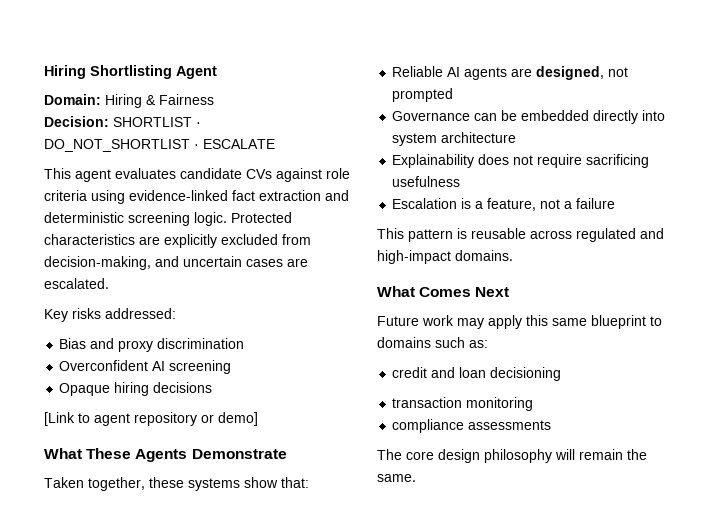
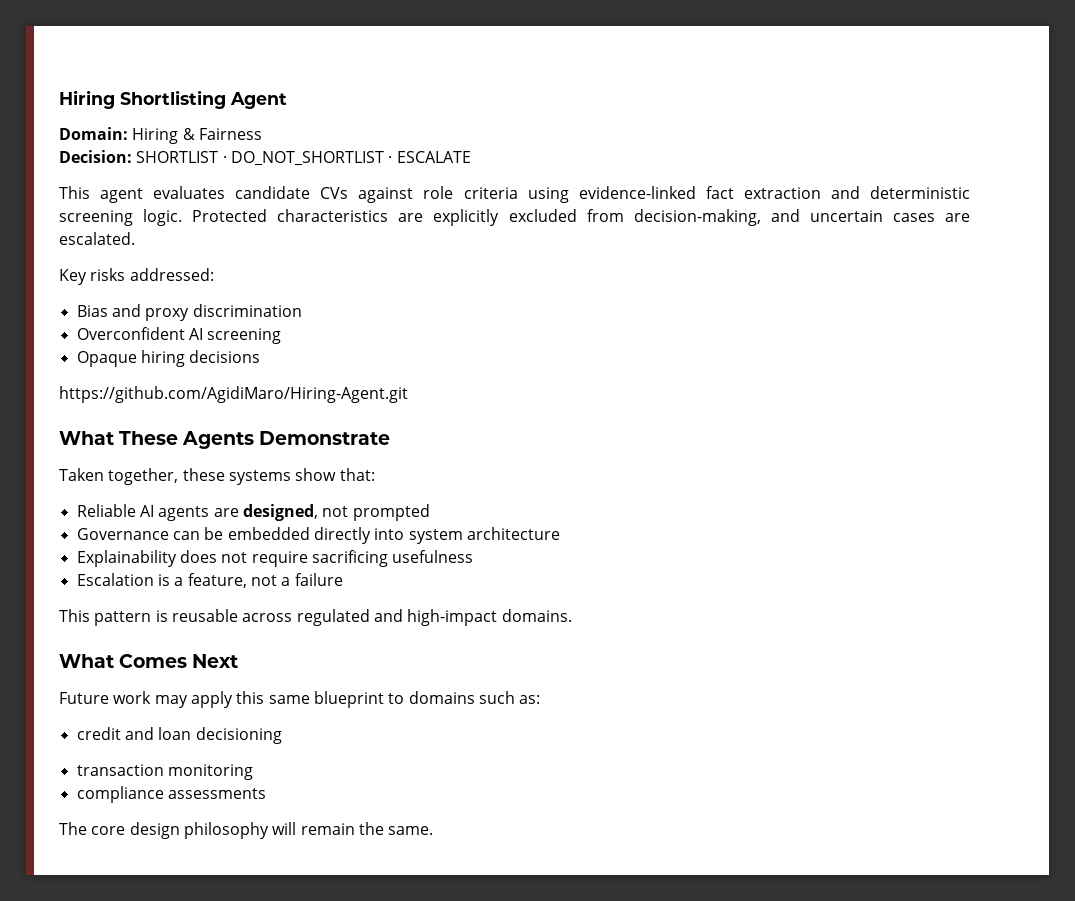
- [Link to agent repository or demo]
+ https://github.com/AgidiMaro/Hiring-Agent.git

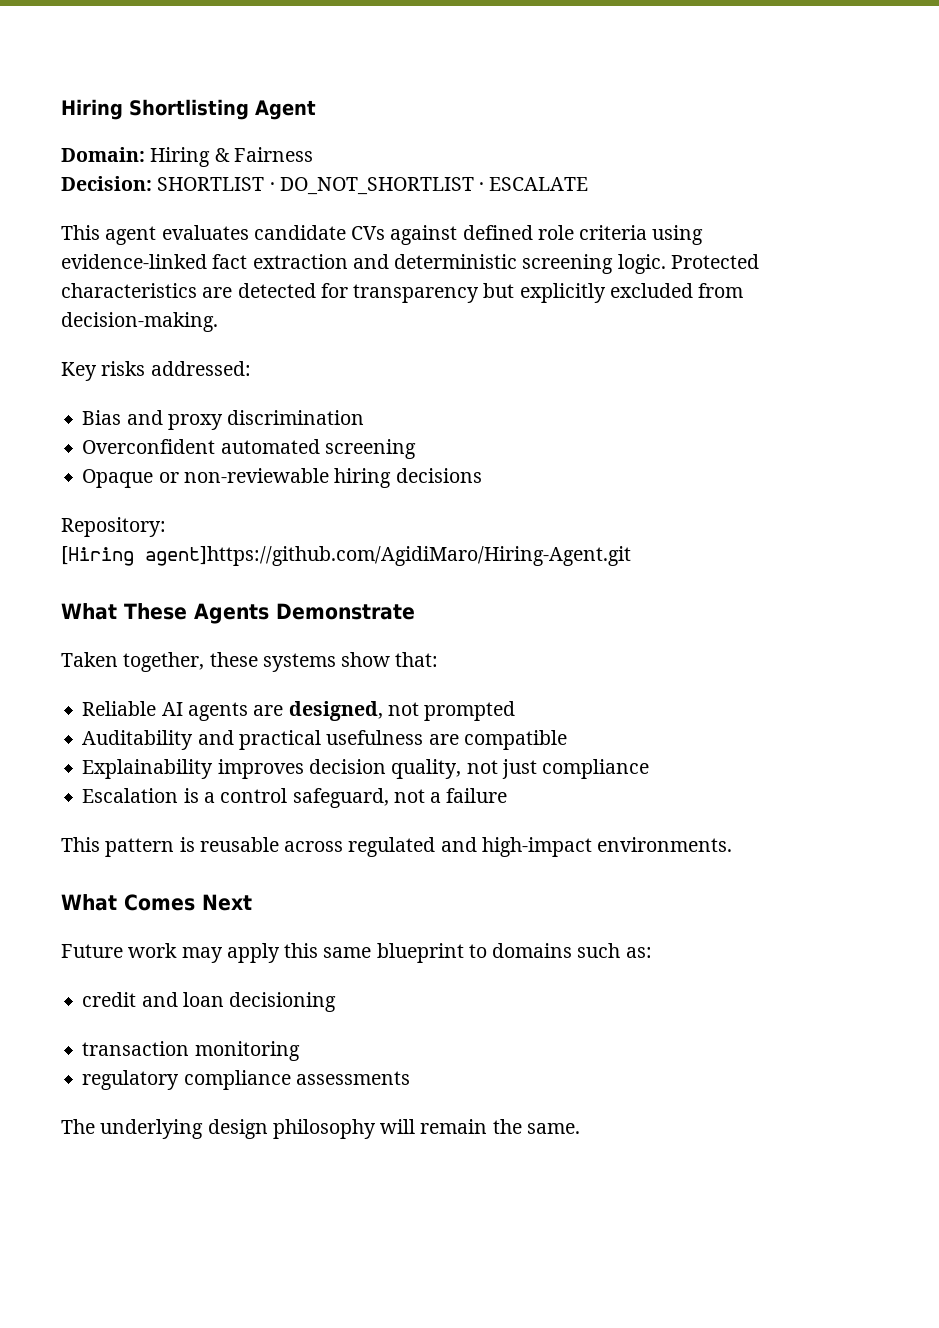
- This agent evaluates candidate CVs against role criteria using evidence-linked fact extraction and deterministic screening logic.
+ This agent evaluates candidate CVs against defined role criteria using evidence-linked fact extraction and deterministic screening logic.
- Protected characteristics are explicitly excluded from decision-making, and uncertain cases are escalated.
+ Protected characteristics are detected for transparency but explicitly excluded from decision-making.
- Overconfident AI screening
+ Overconfident automated screening
- Opaque hiring decisions
+ Opaque or non-reviewable hiring decisions
- https://github.com/AgidiMaro/Hiring-Agent.git
+ Repository:
+ [Hiring agent]https://github.com/AgidiMaro/Hiring-Agent.git
- Governance can be embedded directly into system architecture
- Explainability does not require sacrificing usefulness
+ Auditability and practical usefulness are compatible
+ Explainability improves decision quality, not just compliance
- Escalation is a feature, not a failure
+ Escalation is a control safeguard, not a failure
- This pattern is reusable across regulated and high-impact domains.
+ This pattern is reusable across regulated and high-impact environments.
- compliance assessments
+ regulatory compliance assessments
- The core design philosophy will remain the same.
+ The underlying design philosophy will remain the same.

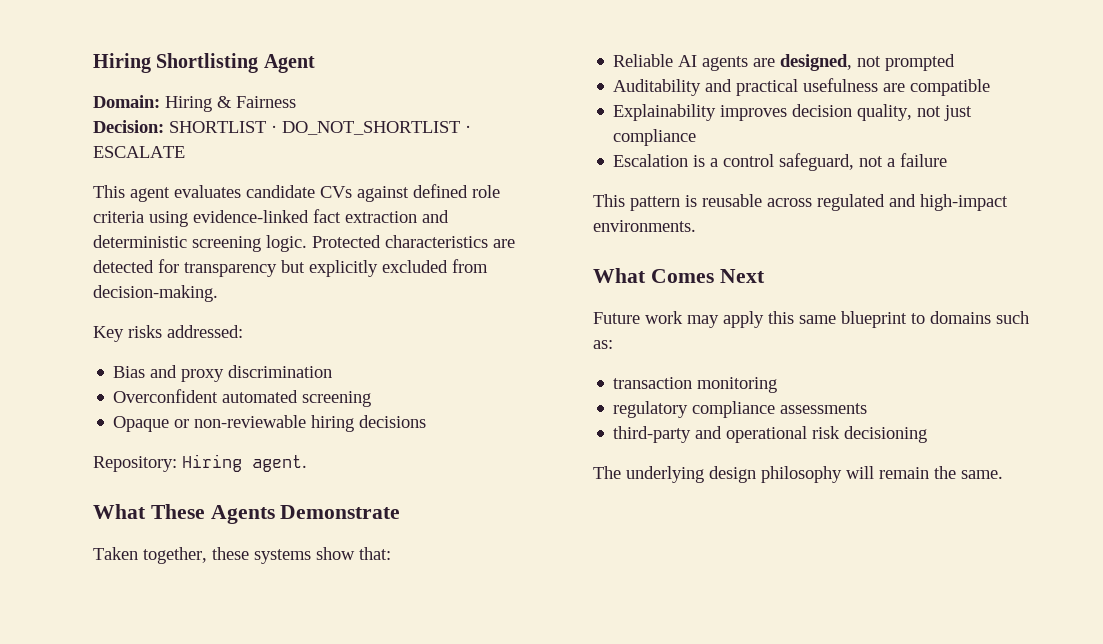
- Repository:
- [Hiring agent]https://github.com/AgidiMaro/Hiring-Agent.git
+ Repository: Hiring agent.
- credit and loan decisioning
+ third-party and operational risk decisioning

